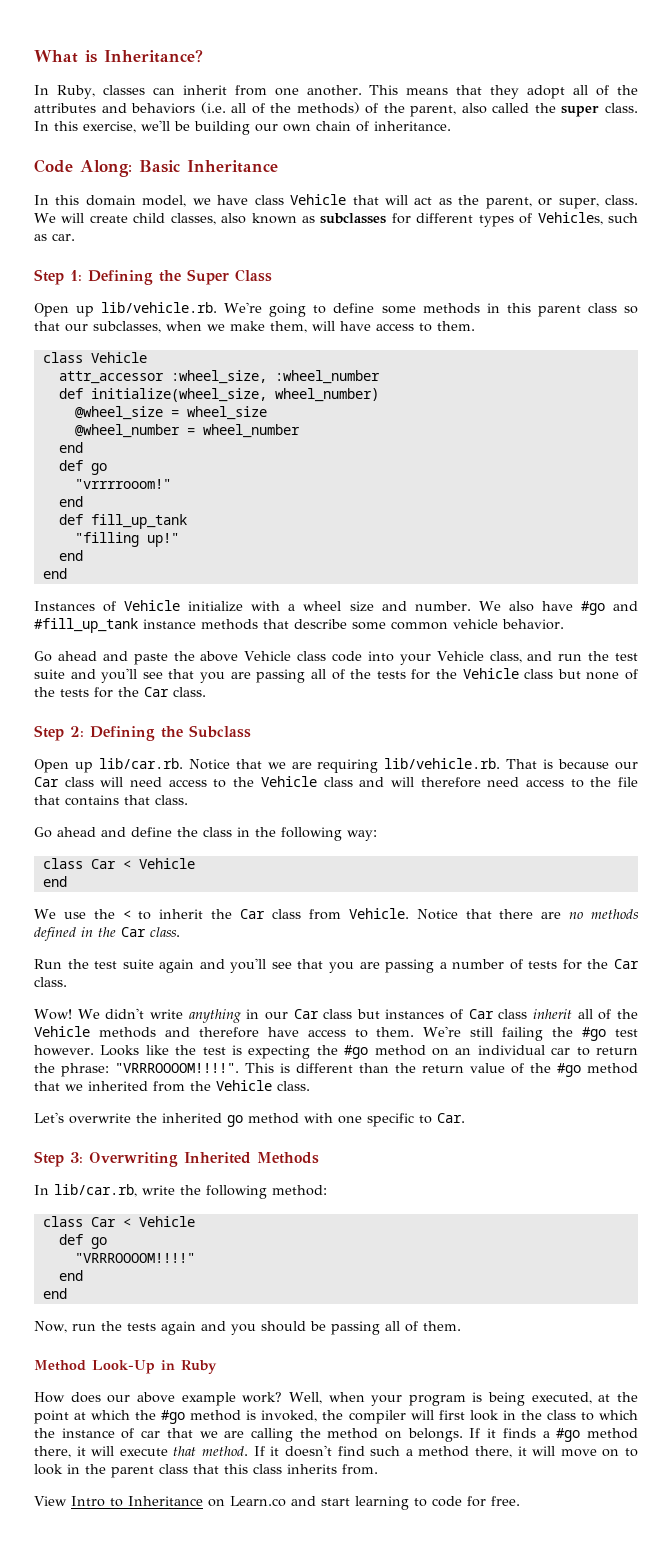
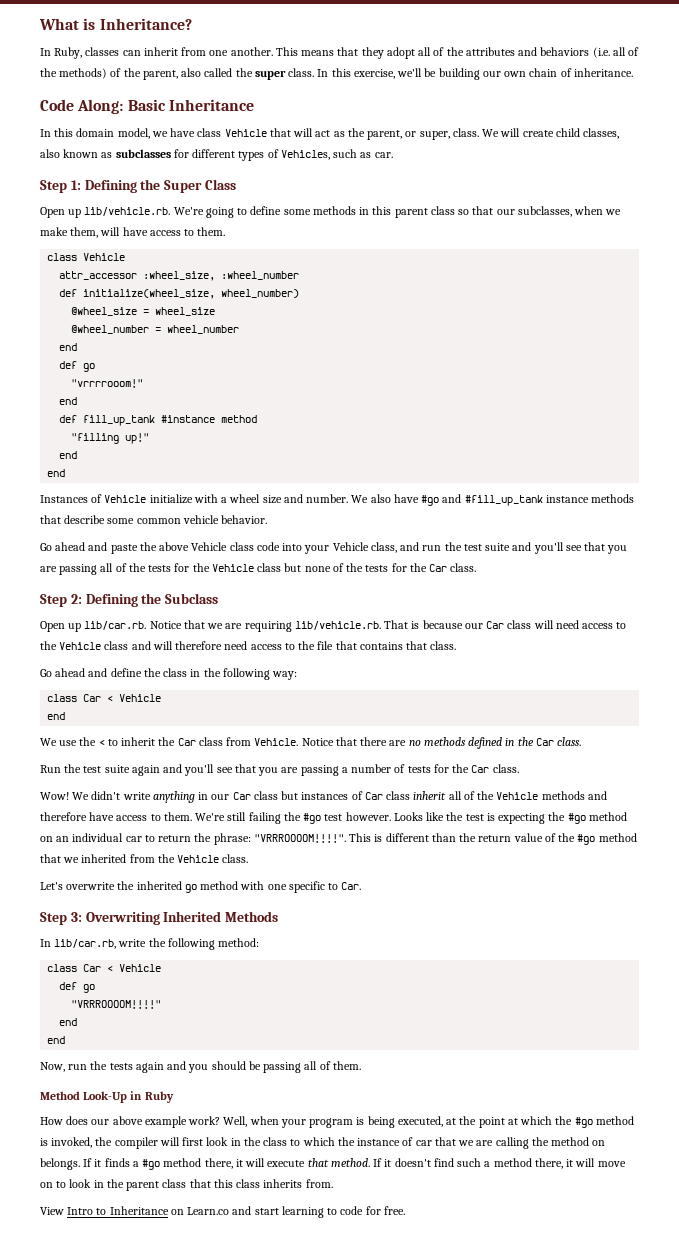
- def fill_up_tank
+ def fill_up_tank #instance method

